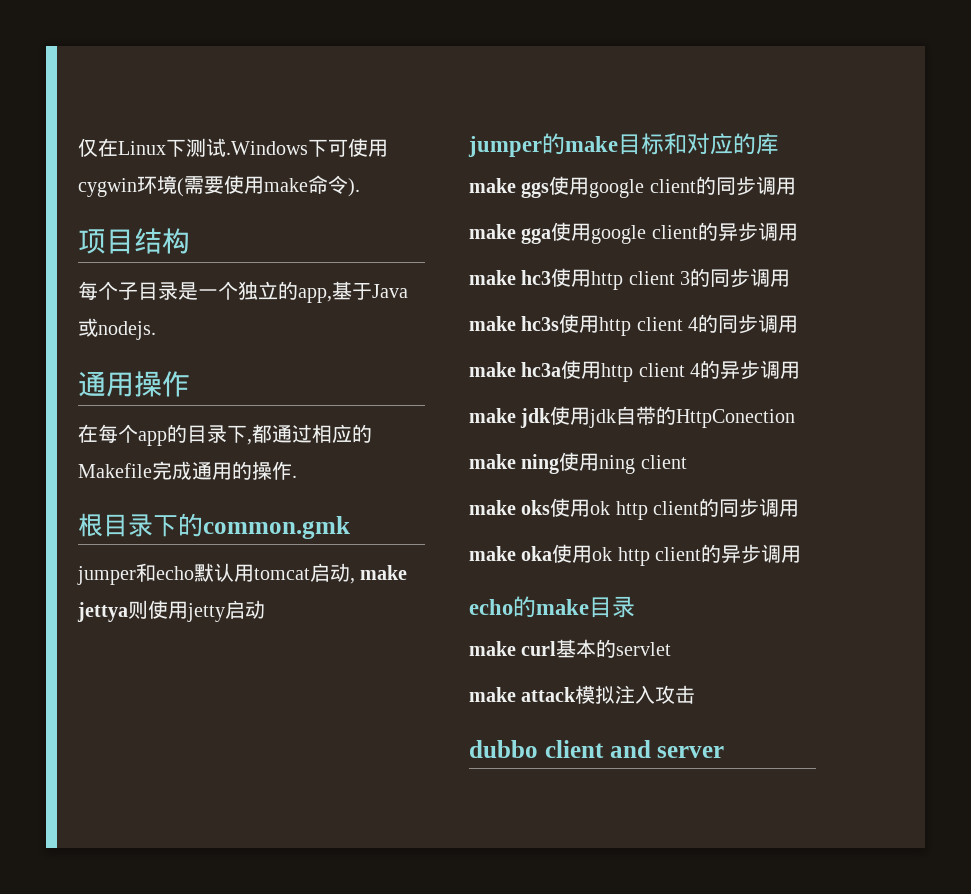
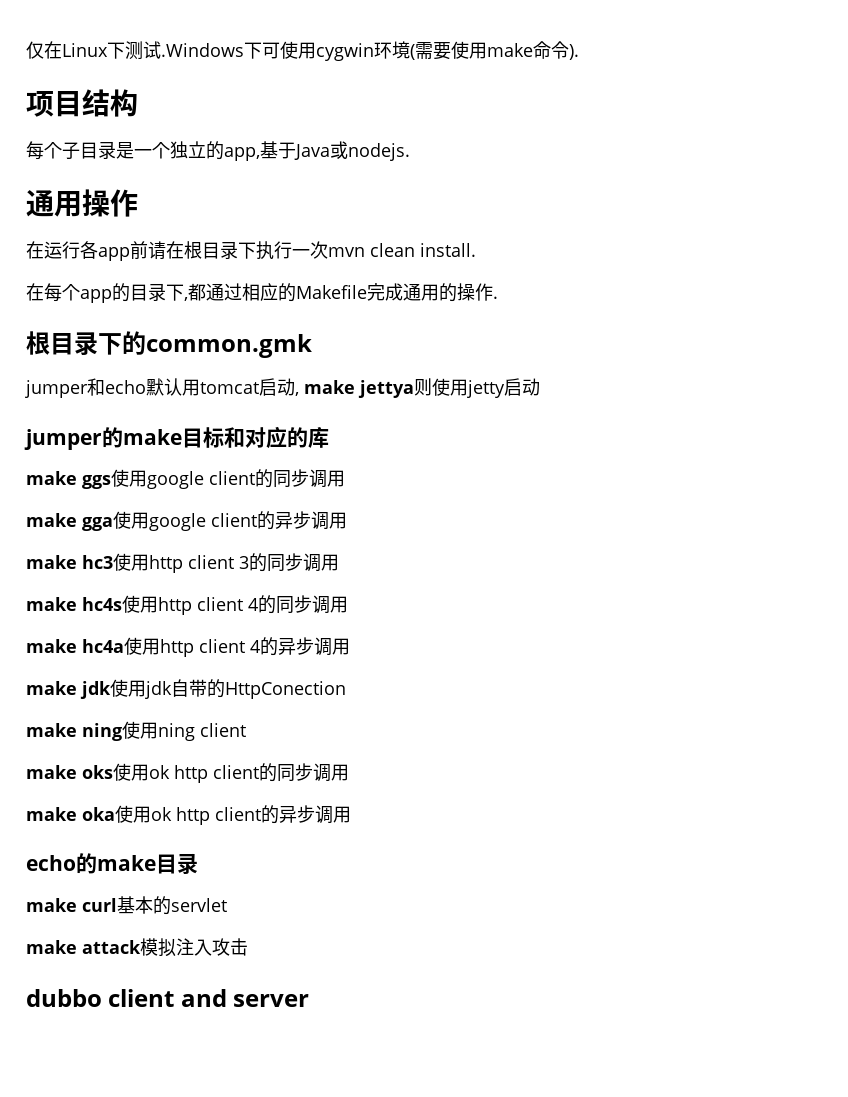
+ 在运行各app前请在根目录下执行一次mvn clean install.
- make hc3s使用http client 4的同步调用
+ make hc4s使用http client 4的同步调用
- make hc3a使用http client 4的异步调用
+ make hc4a使用http client 4的异步调用

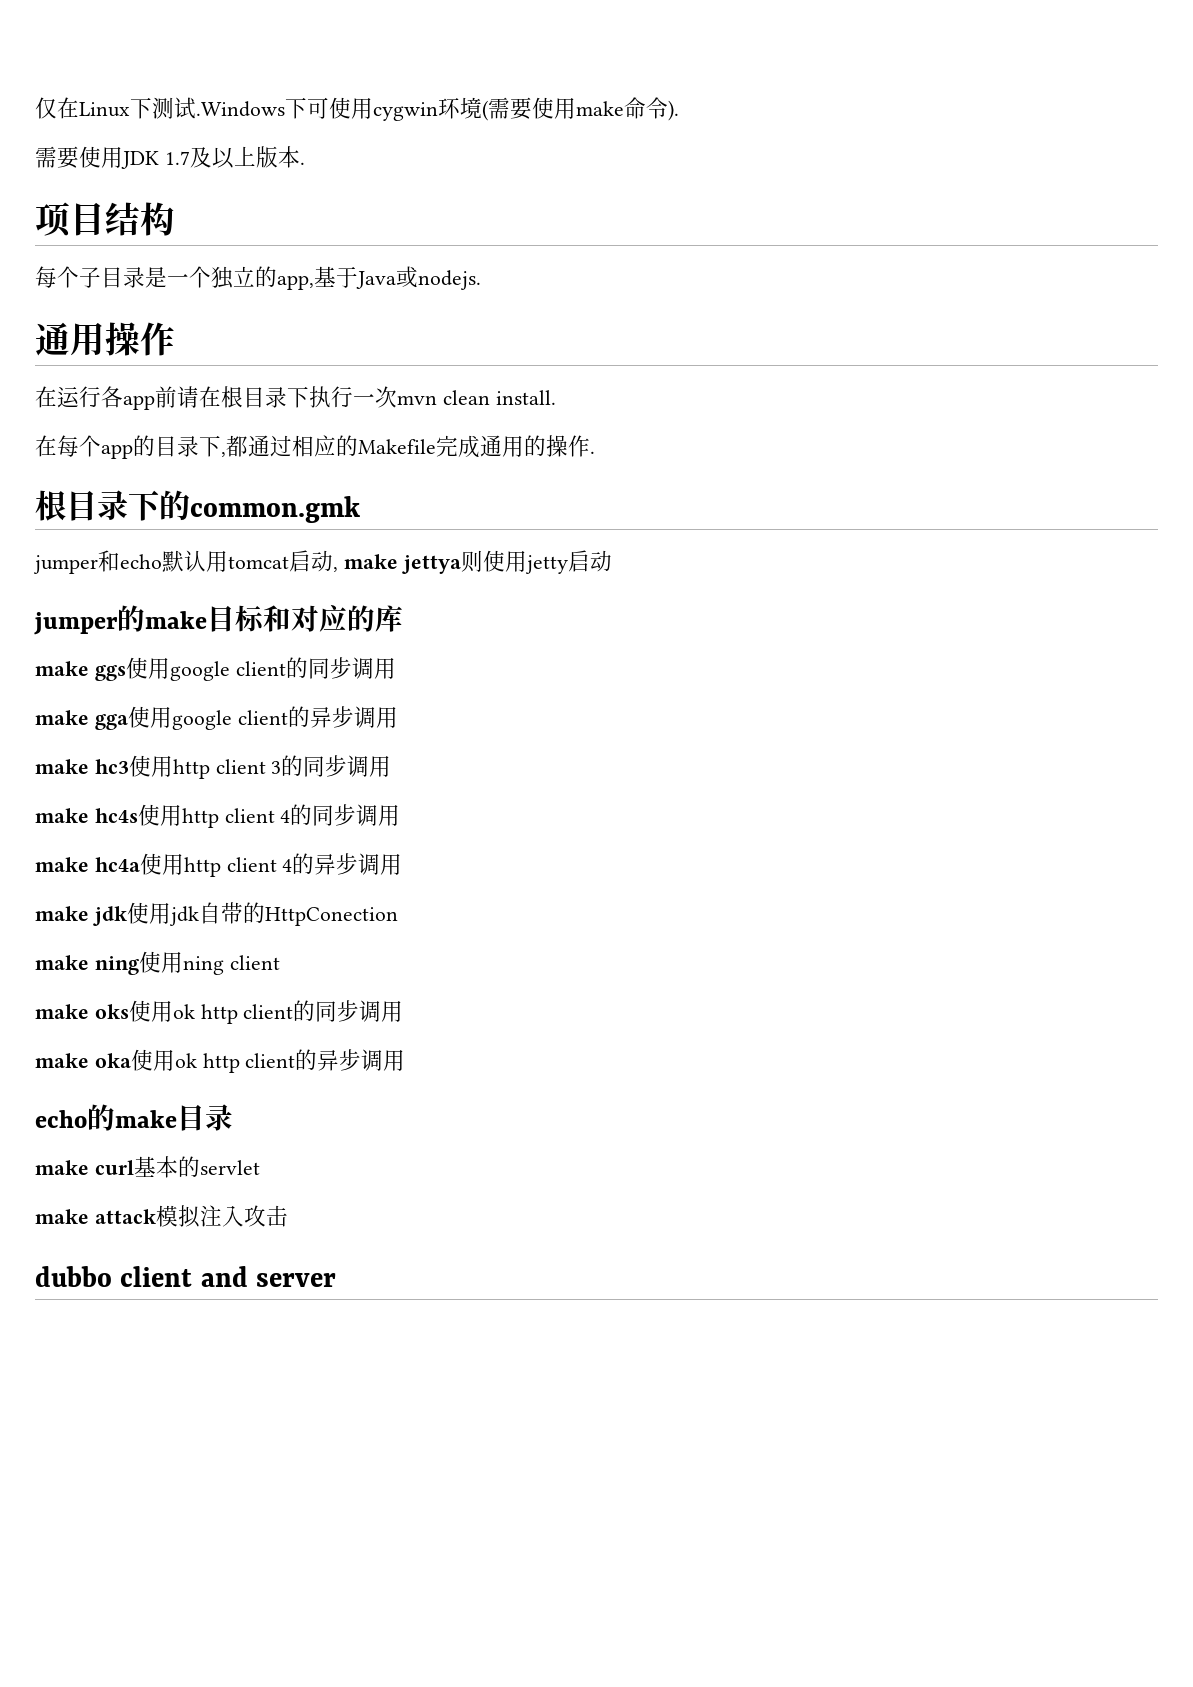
+ 需要使用JDK 1.7及以上版本.

